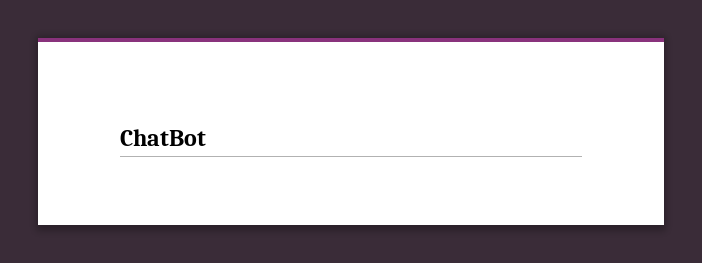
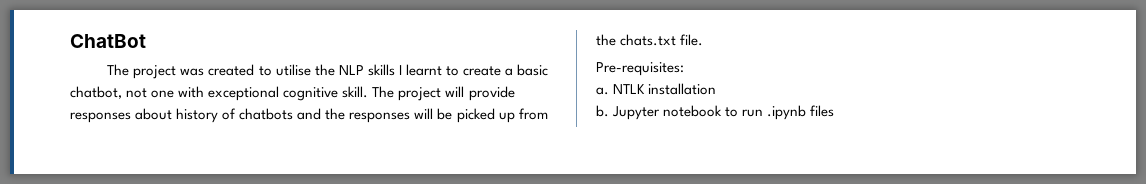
+ The project was created to utilise the NLP skills I learnt to create a basic chatbot, not one with exceptional cognitive skill. The project will provide responses about history of chatbots and the responses will be picked up from the chats.txt file.
+ Pre-requisites:
+ a. NTLK installation
+ b. Jupyter notebook to run .ipynb files

